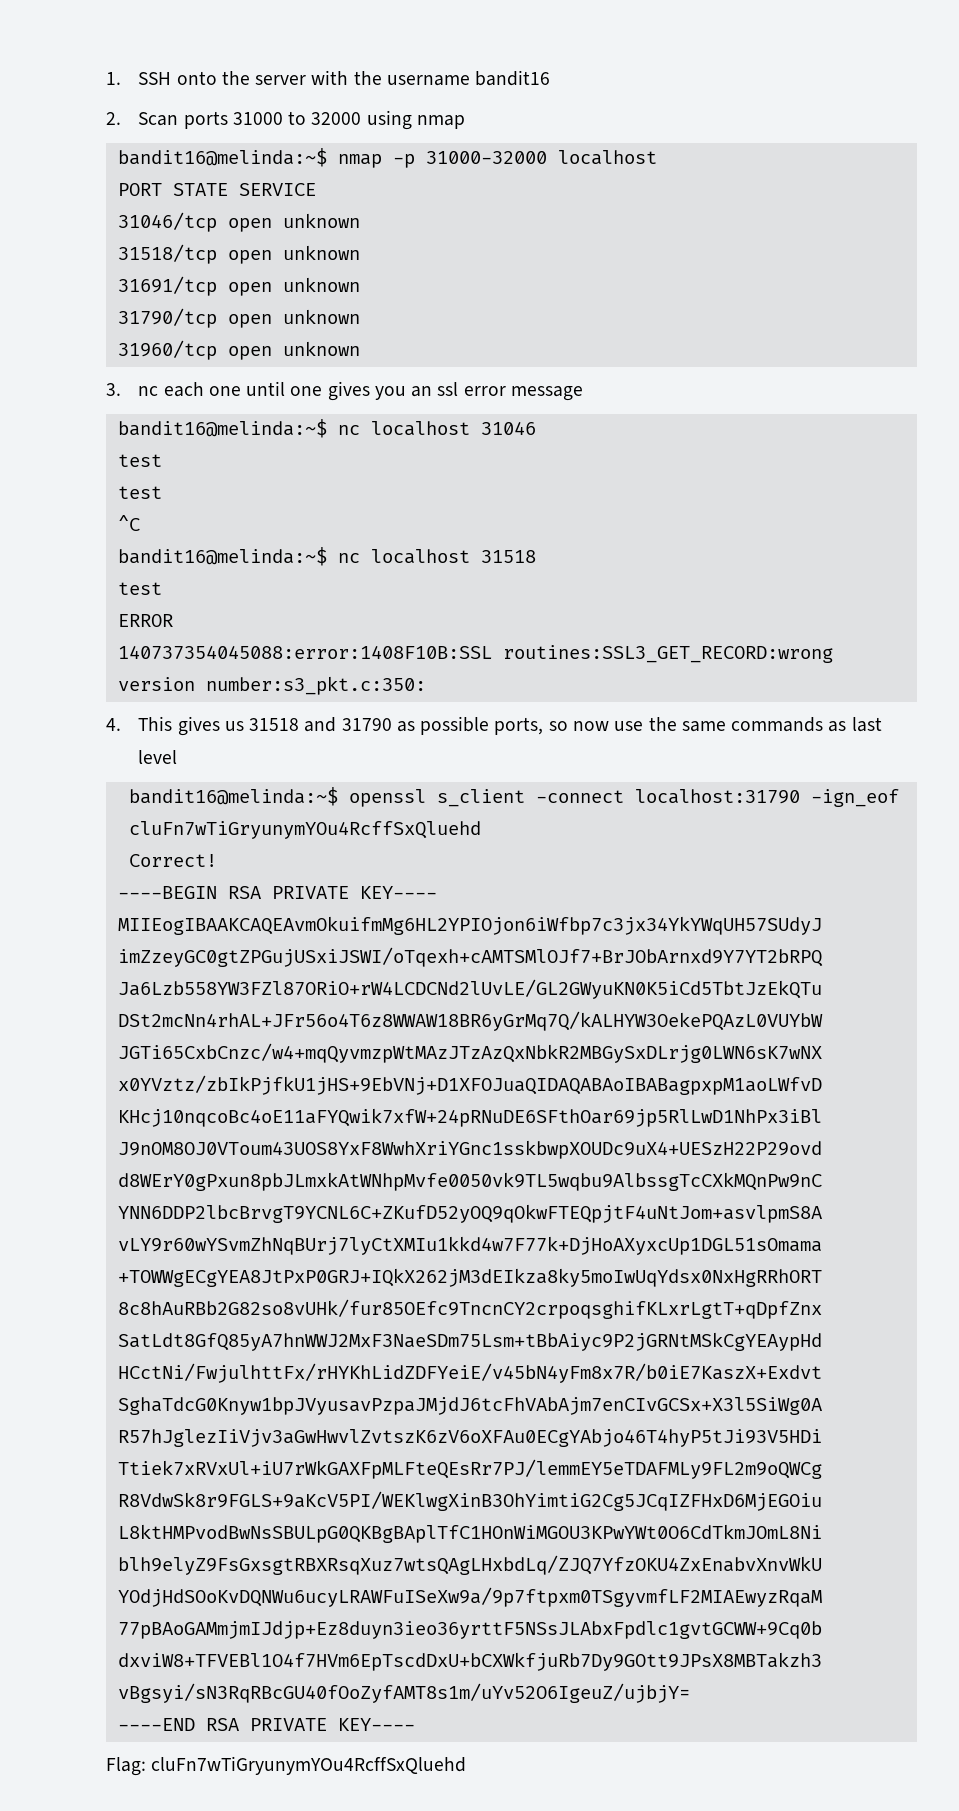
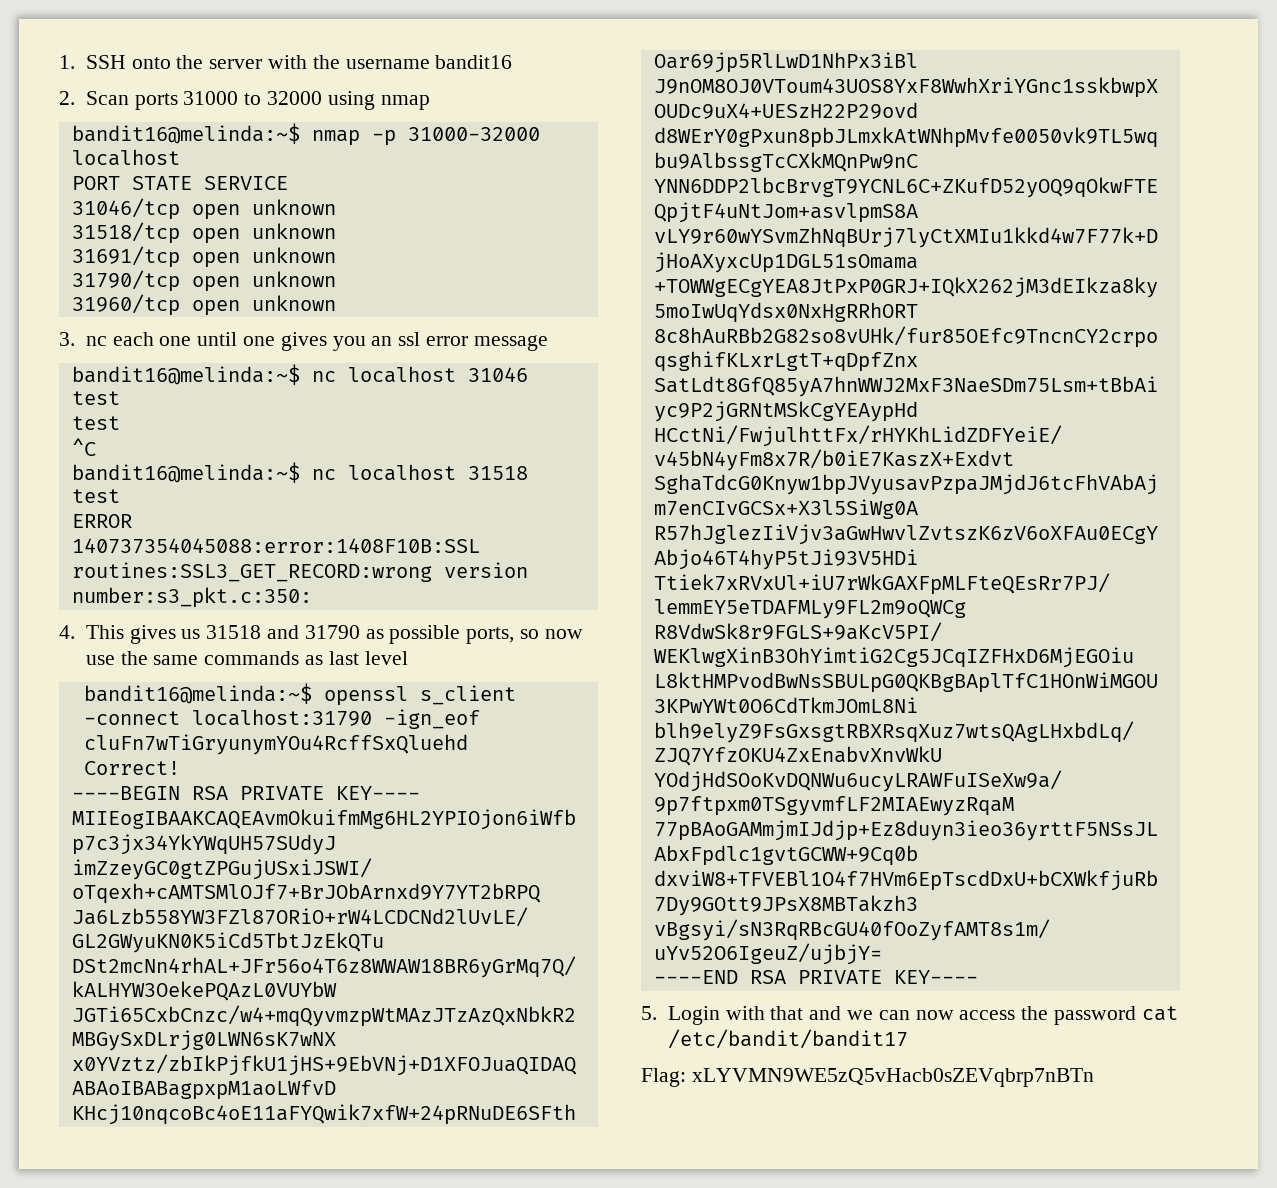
+ 5. Login with that and we can now access the password cat /etc/bandit/bandit17
- Flag: cluFn7wTiGryunymYOu4RcffSxQluehd
+ Flag: xLYVMN9WE5zQ5vHacb0sZEVqbrp7nBTn

